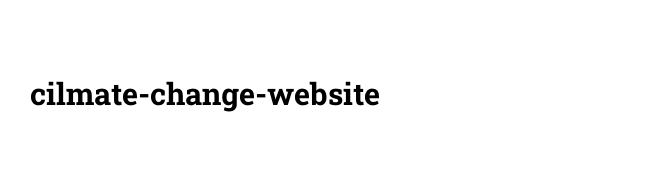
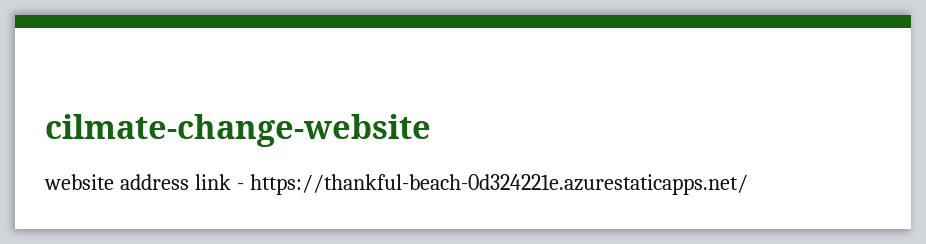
+ website address link - https://thankful-beach-0d324221e.azurestaticapps.net/

